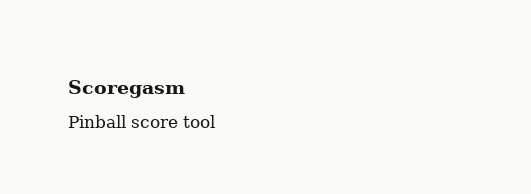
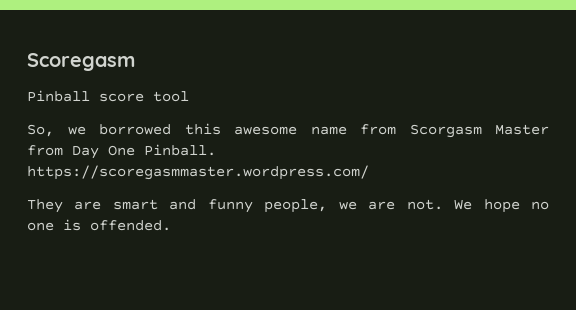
+ So, we borrowed this awesome name from Scorgasm Master from Day One Pinball. https://scoregasmmaster.wordpress.com/
+ They are smart and funny people, we are not. We hope no one is offended.

